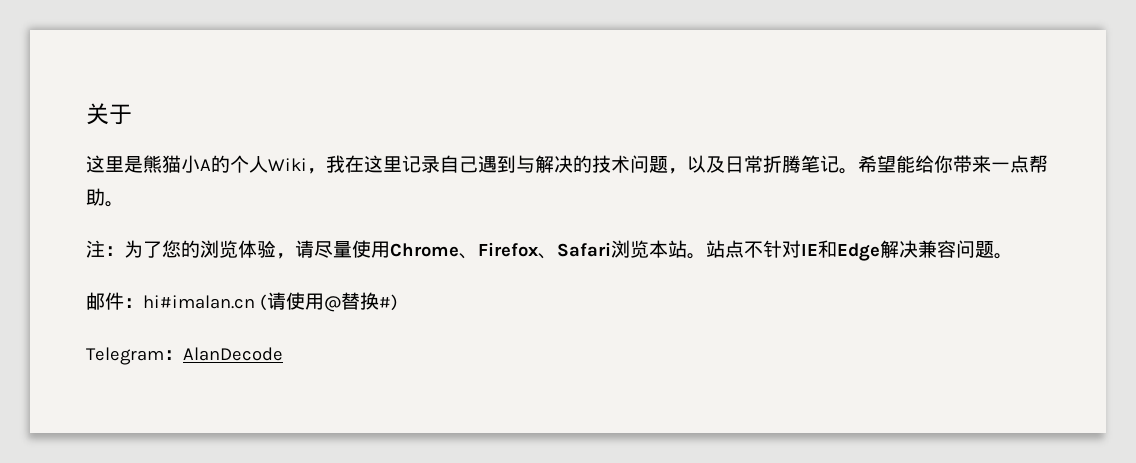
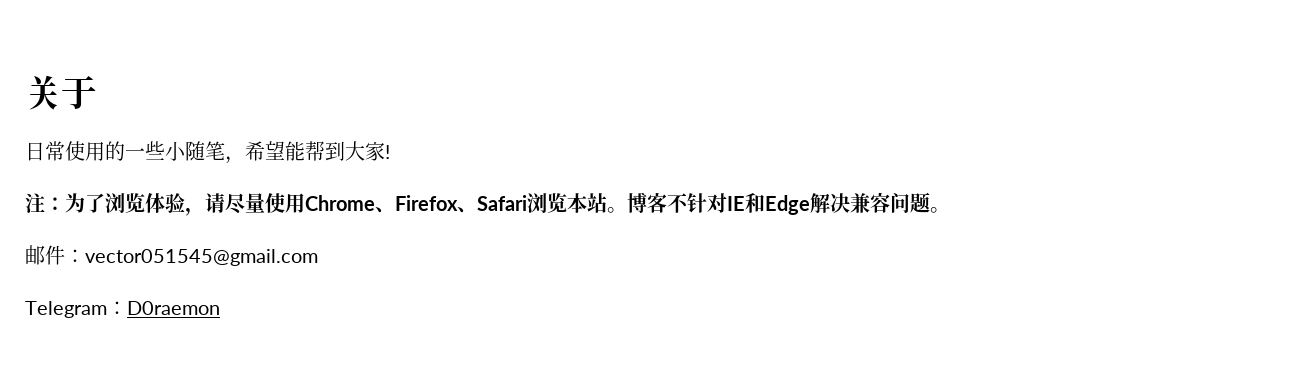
- 这里是熊猫小A的个人Wiki，我在这里记录自己遇到与解决的技术问题，以及日常折腾笔记。希望能给你带来一点帮助。
+ 日常使用的一些小随笔，希望能帮到大家!
- 注：为了您的浏览体验，请尽量使用Chrome、Firefox、Safari浏览本站。
+ 注：为了浏览体验，请尽量使用Chrome、Firefox、Safari浏览本站。
- 站点不针对IE和Edge解决兼容问题。
+ 博客不针对IE和Edge解决兼容问题。
- 邮件：hi#imalan.cn (请使用@替换#)
+ 邮件：vector051545@gmail.com
- Telegram：AlanDecode
+ Telegram：D0raemon

